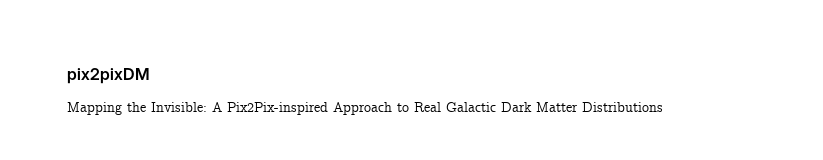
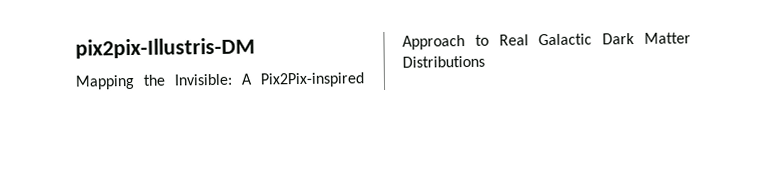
- pix2pixDM
+ pix2pix-Illustris-DM

